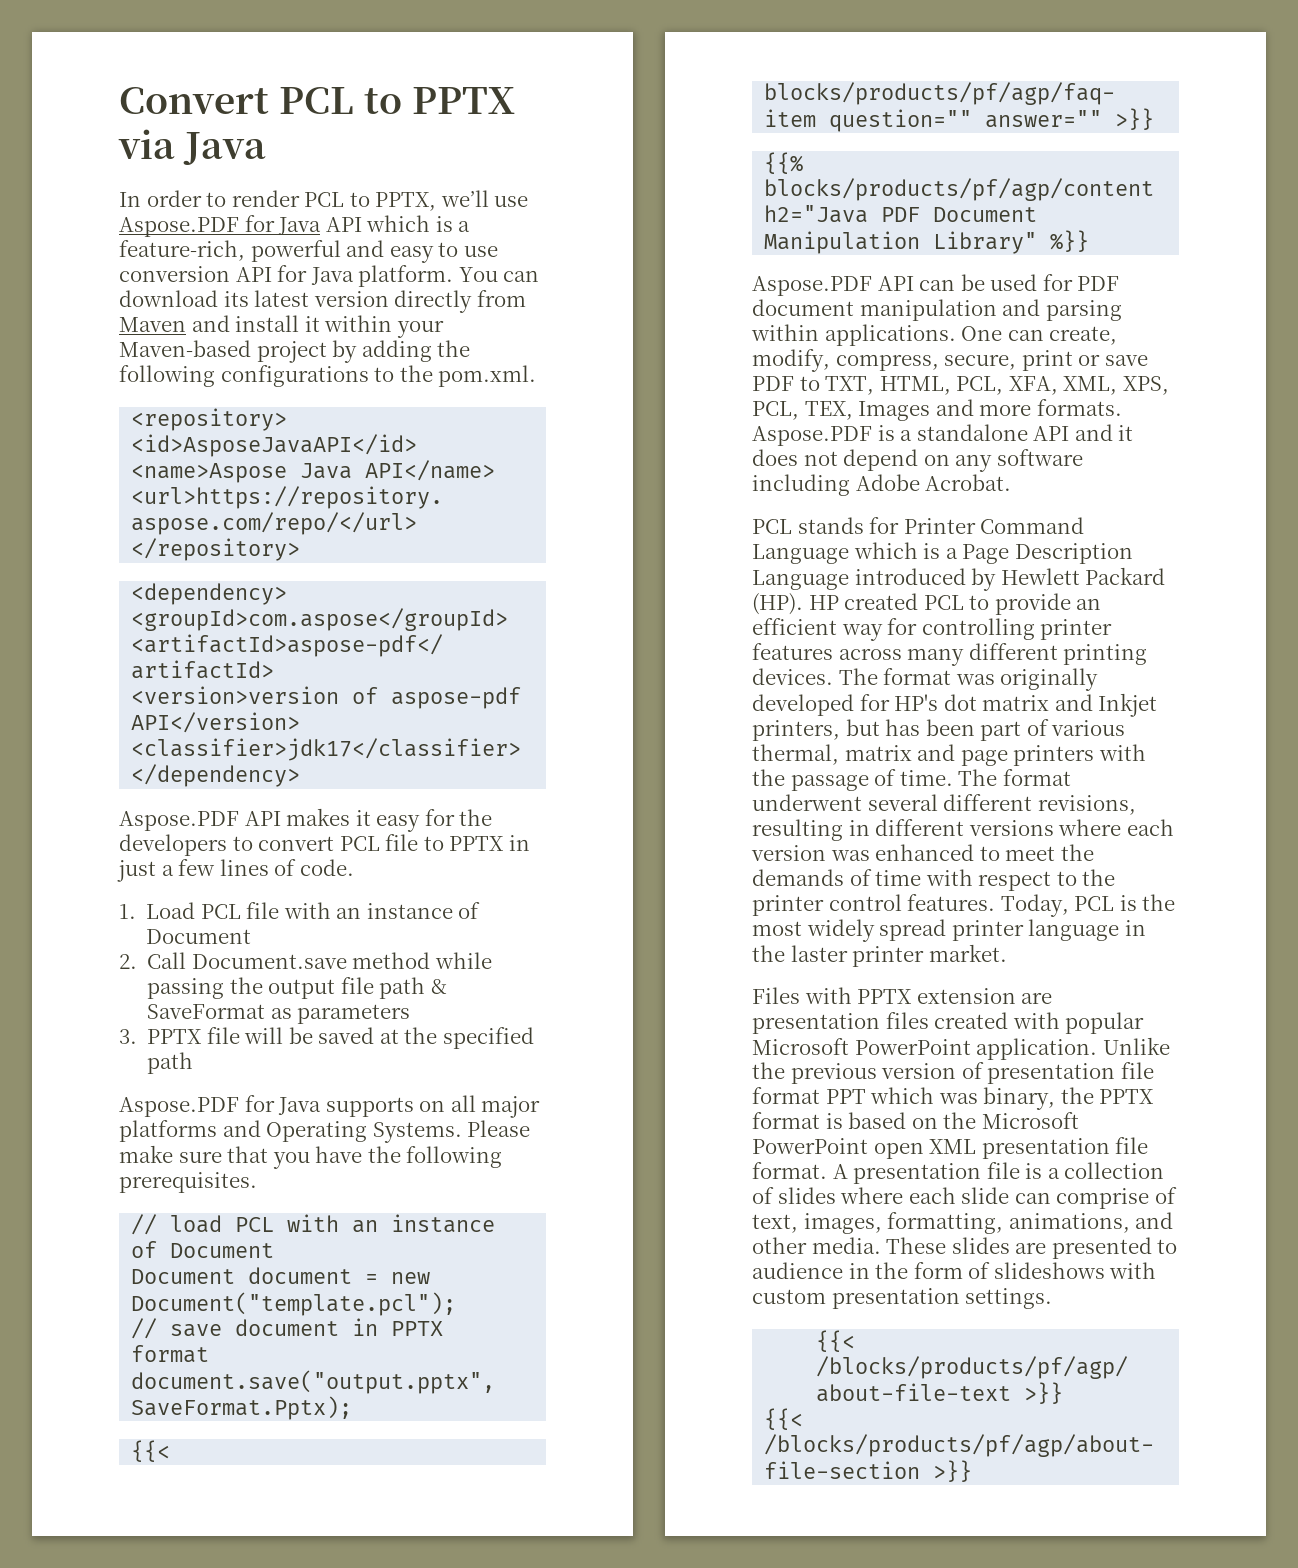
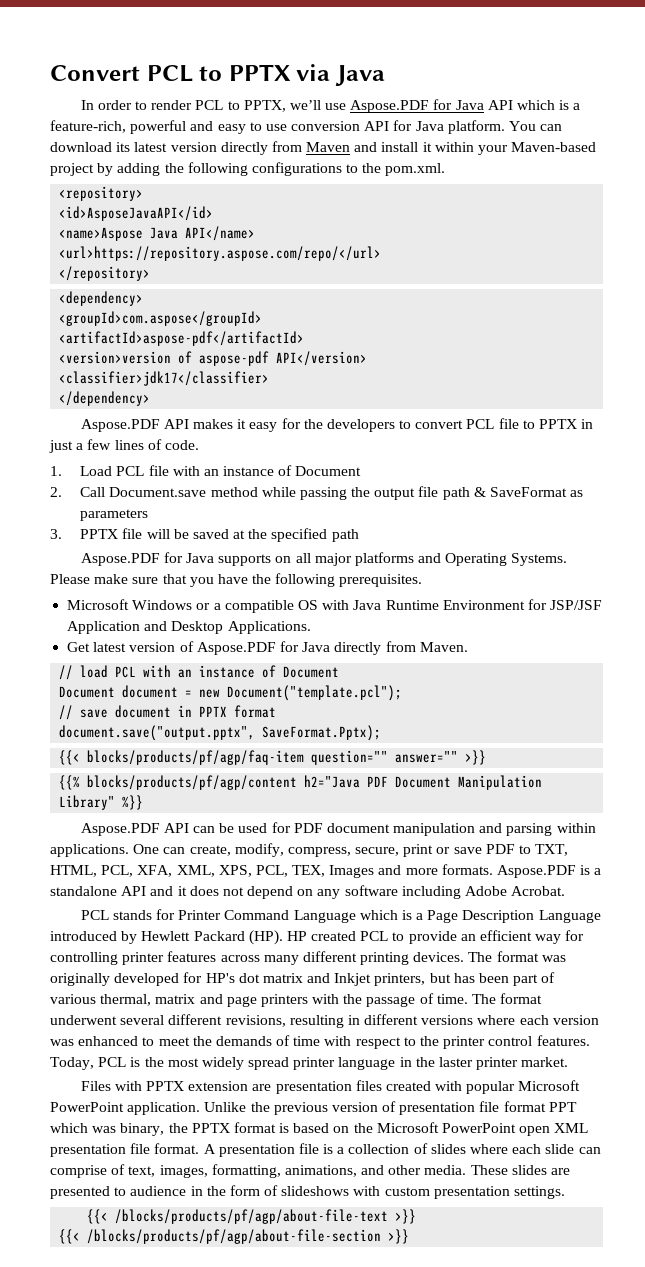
+ Microsoft Windows or a compatible OS with Java Runtime Environment for JSP/JSF Application and Desktop Applications.
+ Get latest version of Aspose.PDF for Java directly from Maven.

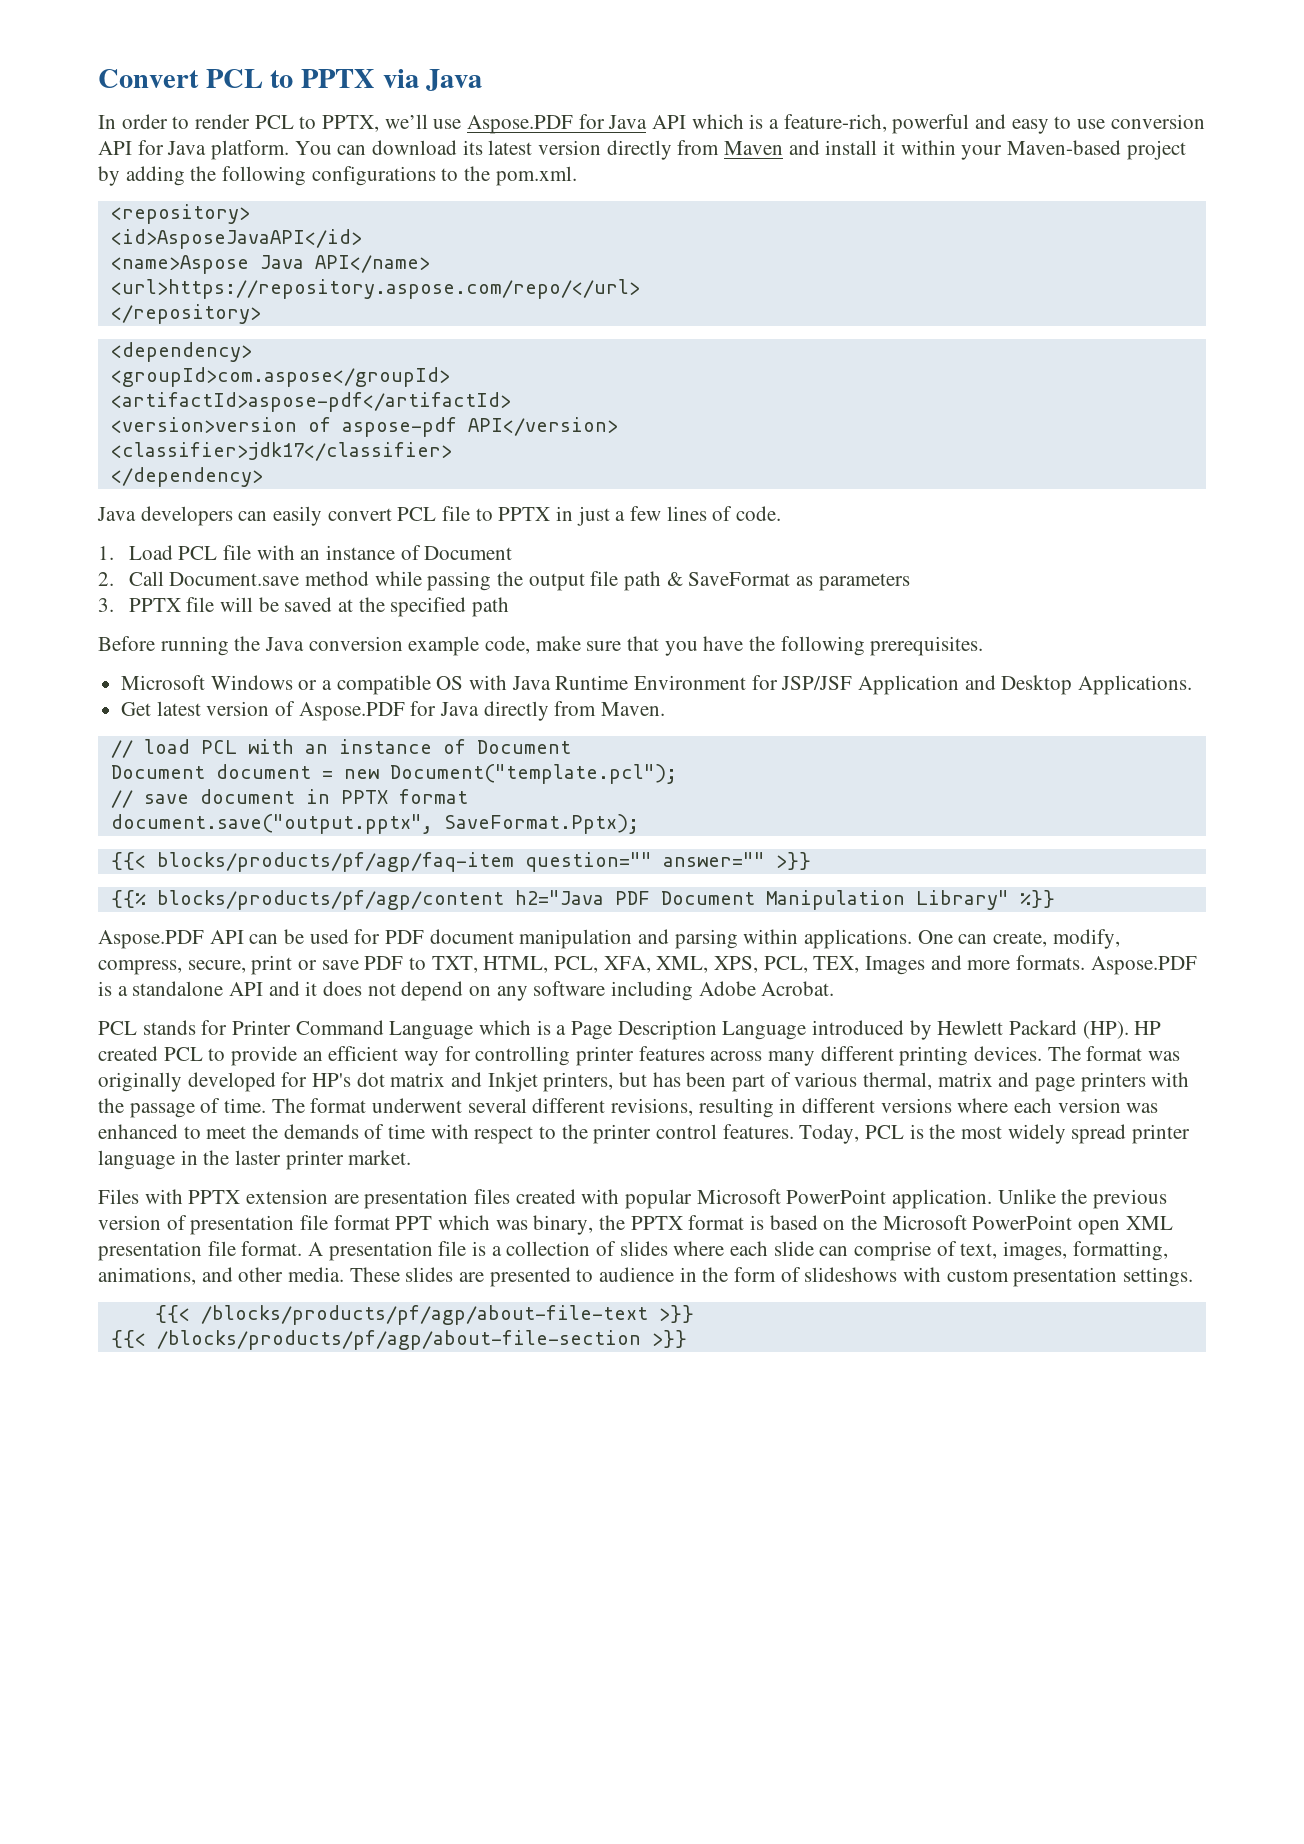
- Aspose.PDF API makes it easy for the developers to convert PCL file to PPTX in just a few lines of code.
+ Java developers can easily convert PCL file to PPTX in just a few lines of code.
- Aspose.PDF for Java supports on all major platforms and Operating Systems. Please make sure that you have the following prerequisites.
+ Before running the Java conversion example code, make sure that you have the following prerequisites.

